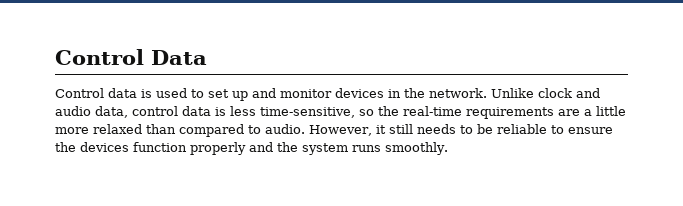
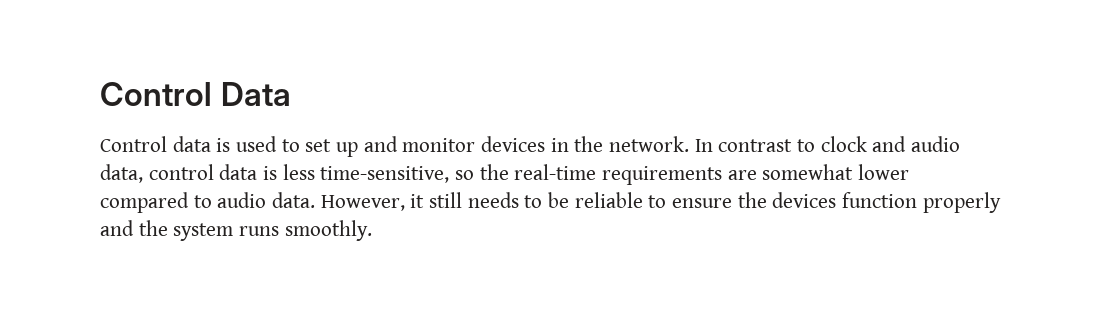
- Unlike clock and audio data, control data is less time-sensitive, so the real-time requirements are a little more relaxed than compared to audio.
+ In contrast to clock and audio data, control data is less time-sensitive, so the real-time requirements are somewhat lower compared to audio data.

